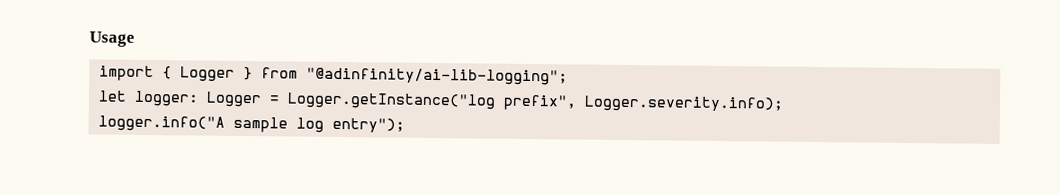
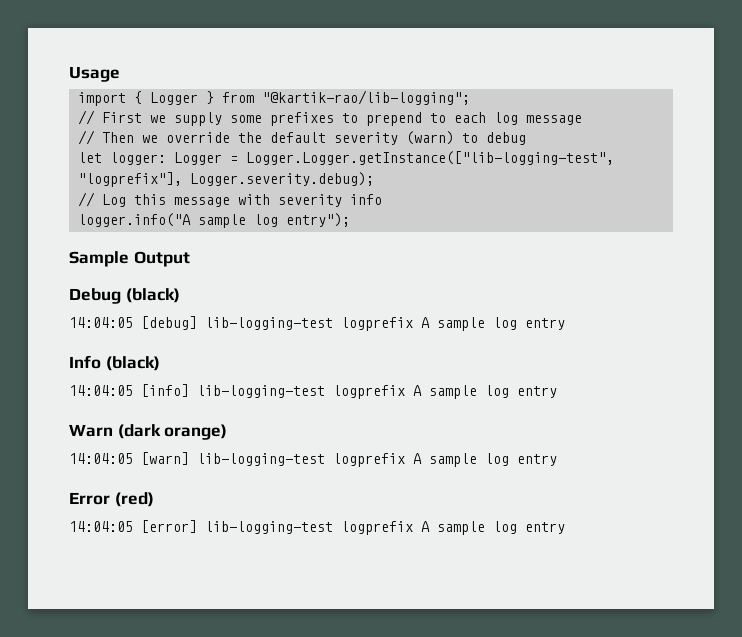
- import { Logger } from "@adinfinity/ai-lib-logging";
- let logger: Logger = Logger.getInstance("log prefix", Logger.severity.info);
+ import { Logger } from "@kartik-rao/lib-logging";
+ // First we supply some prefixes to prepend to each log message
+ // Then we override the default severity (warn) to debug
+ let logger: Logger = Logger.Logger.getInstance(["lib-logging-test", "logprefix"], Logger.severity.debug);
+ // Log this message with severity info
  logger.info("A sample log entry");
+ Sample Output
+ Debug (black)
+ 14:04:05 [debug] lib-logging-test logprefix A sample log entry
+ Info (black)
+ 14:04:05 [info] lib-logging-test logprefix A sample log entry
+ Warn (dark orange)
+ 14:04:05 [warn] lib-logging-test logprefix A sample log entry
+ Error (red)
+ 14:04:05 [error] lib-logging-test logprefix A sample log entry

